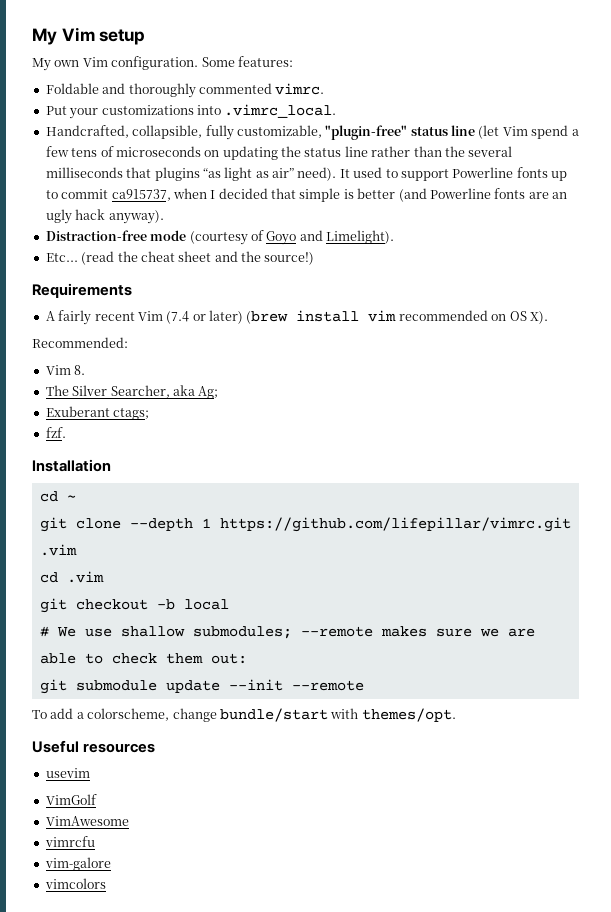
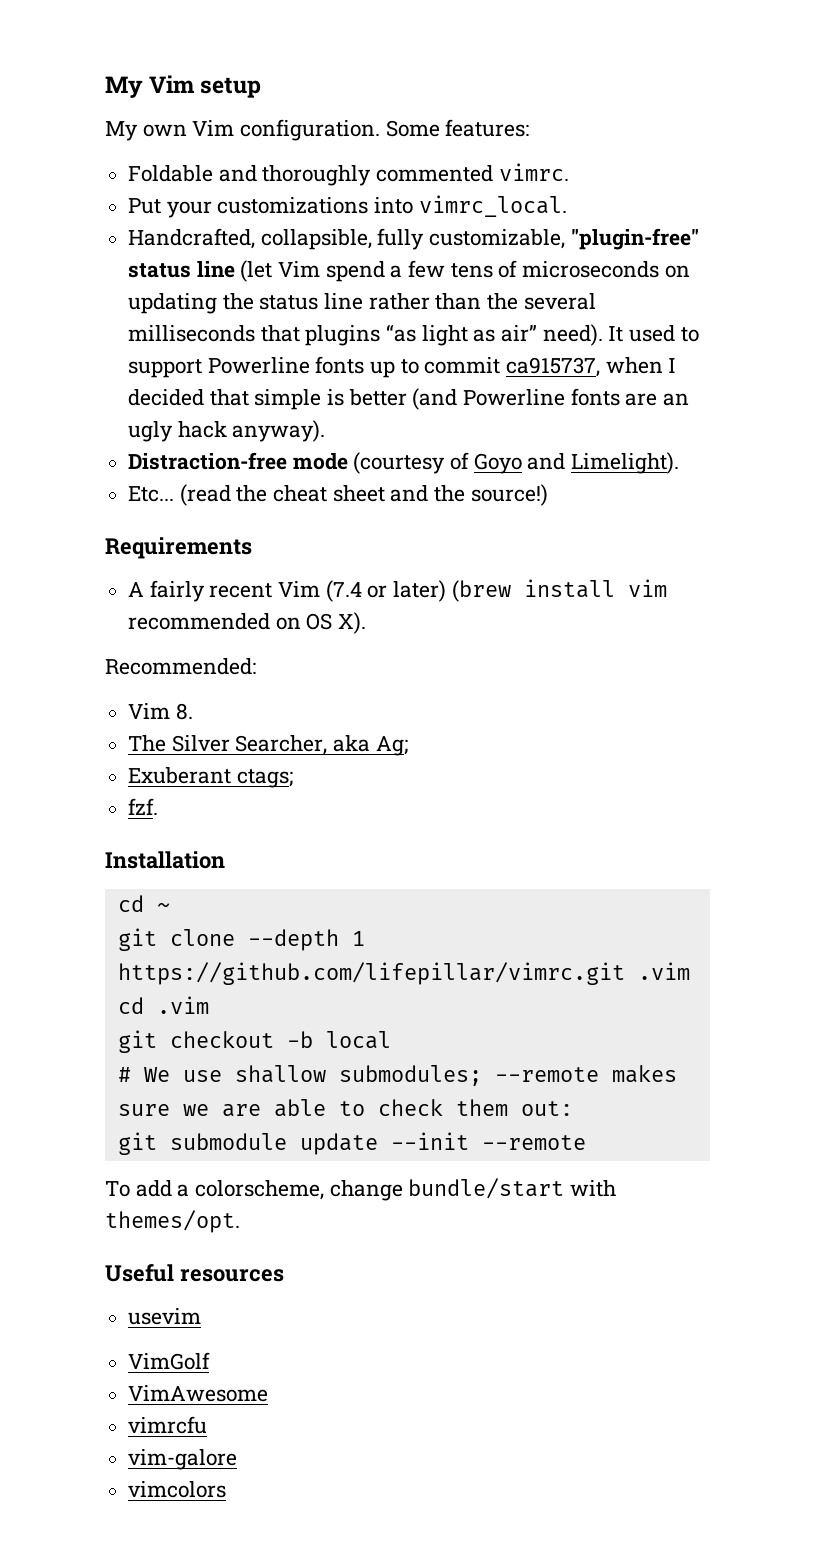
- Put your customizations into .vimrc_local.
+ Put your customizations into vimrc_local.

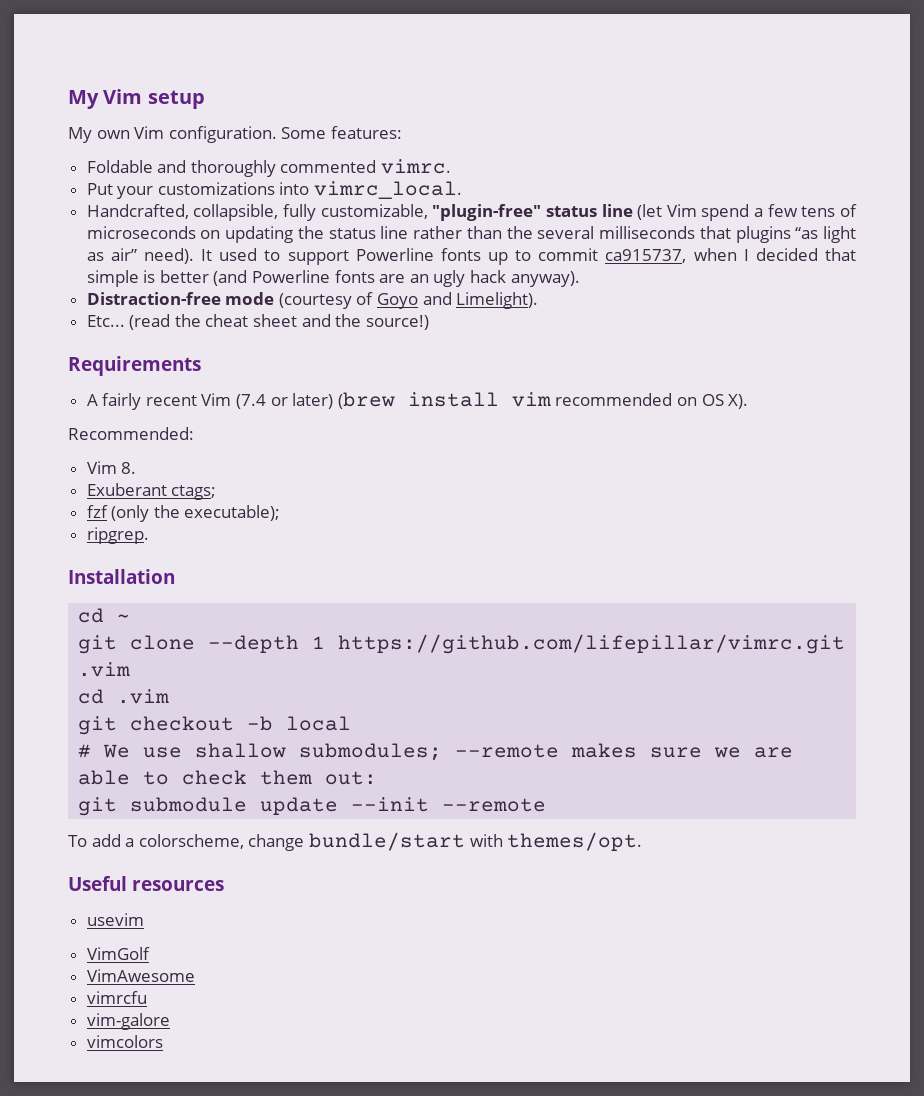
- The Silver Searcher, aka Ag;
  Exuberant ctags;
- fzf.
+ fzf (only the executable);
+ ripgrep.

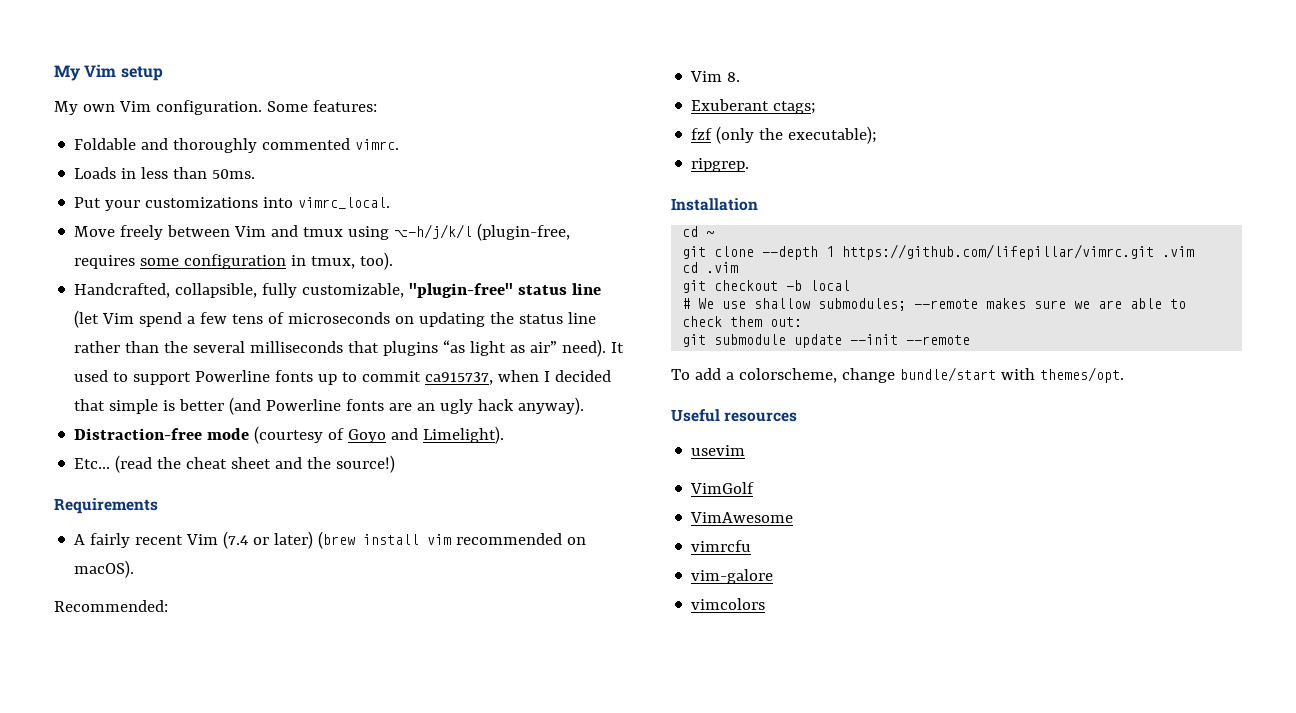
+ Loads in less than 50ms.
+ Move freely between Vim and tmux using ⌥-h/j/k/l (plugin-free, requires some configuration in tmux, too).
- A fairly recent Vim (7.4 or later) (brew install vim recommended on OS X).
+ A fairly recent Vim (7.4 or later) (brew install vim recommended on macOS).

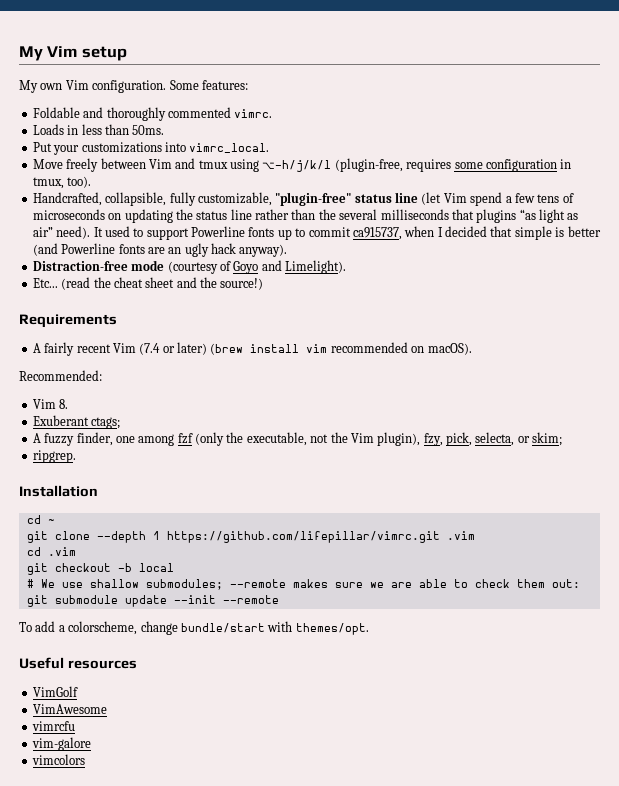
- fzf (only the executable);
+ A fuzzy finder, one among fzf (only the executable, not the Vim plugin), fzy, pick, selecta, or skim;
- usevim

